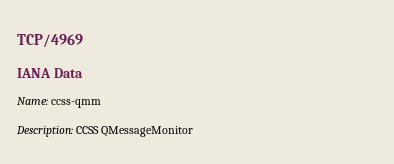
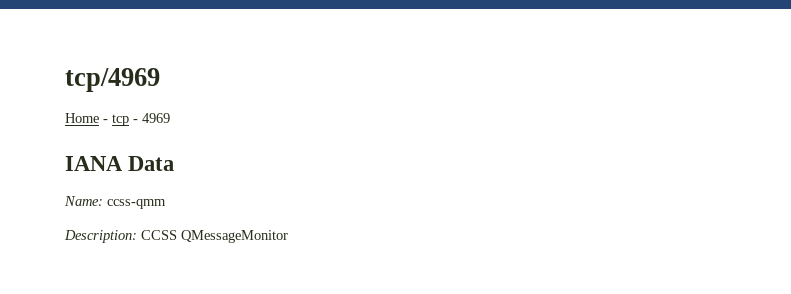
- TCP/4969
+ tcp/4969
+ Home - tcp - 4969

